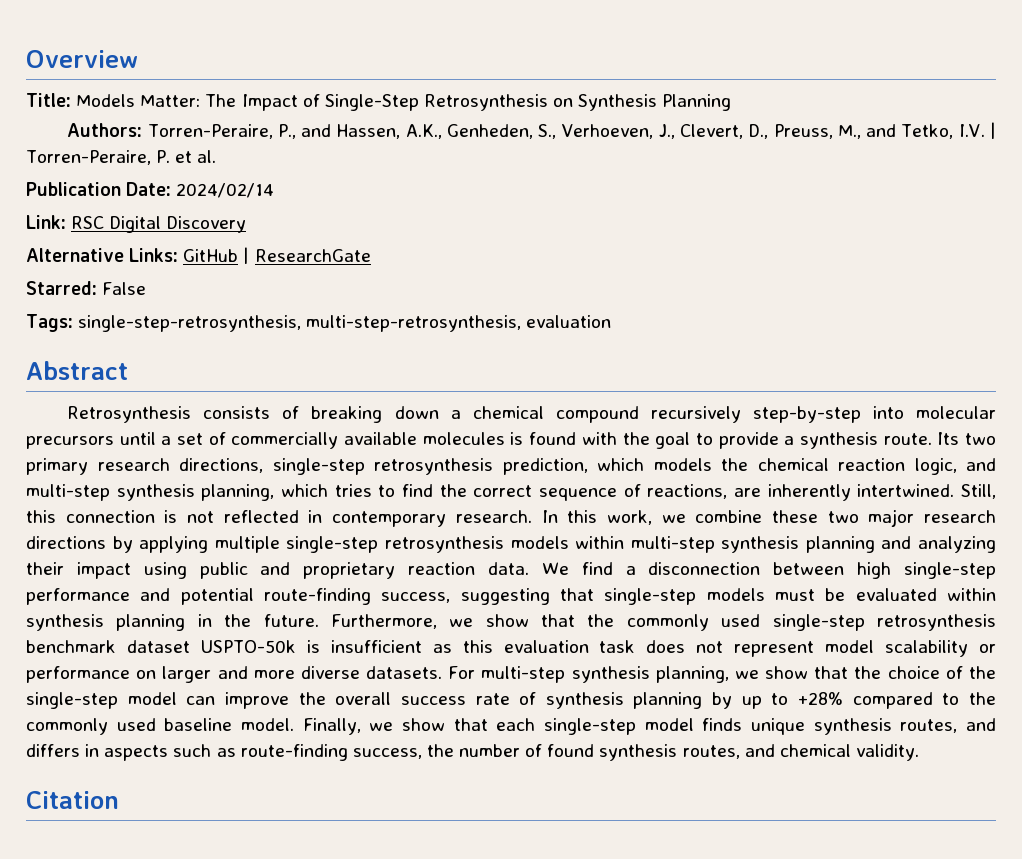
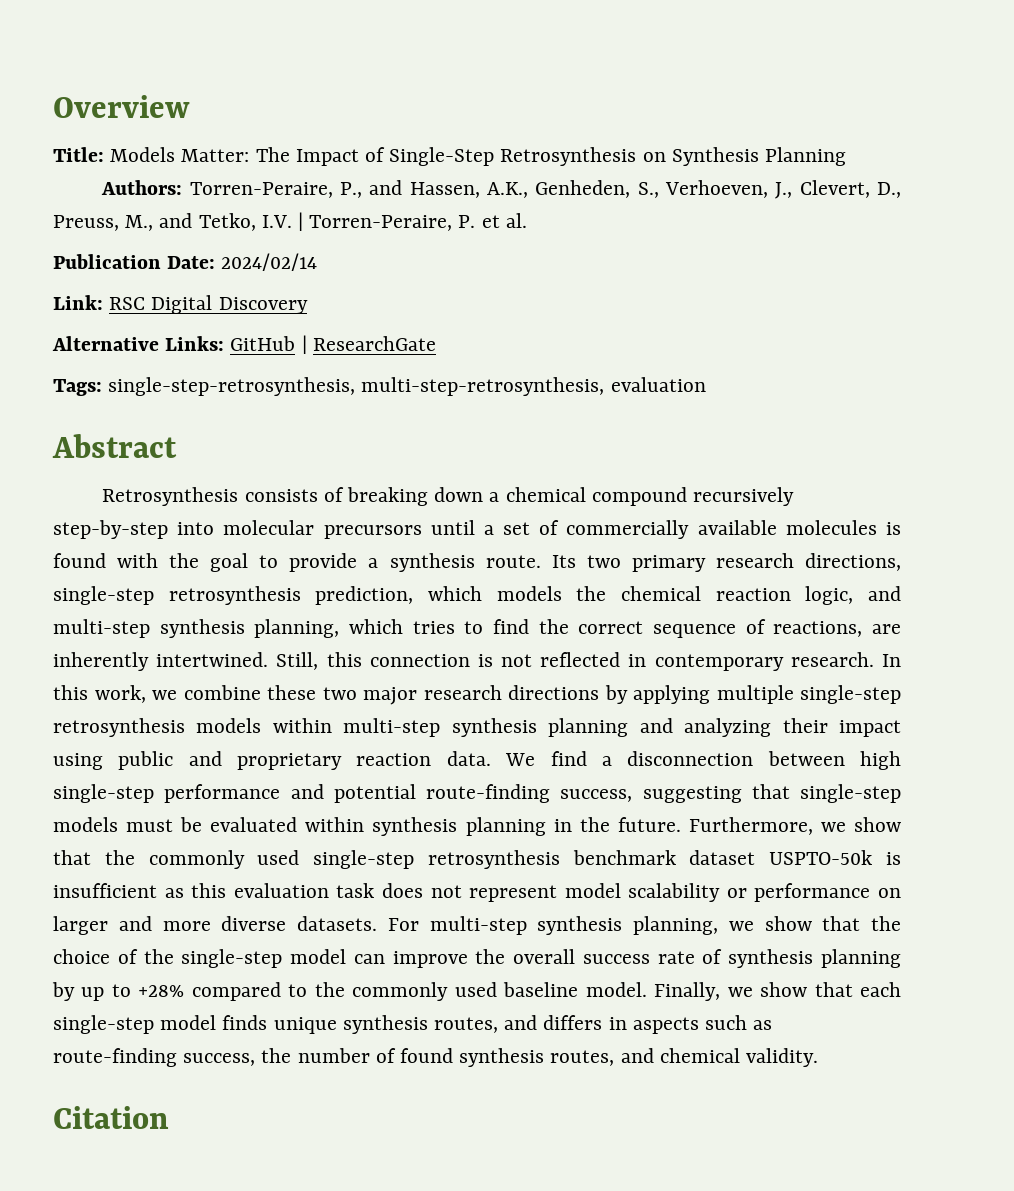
- Starred: False

